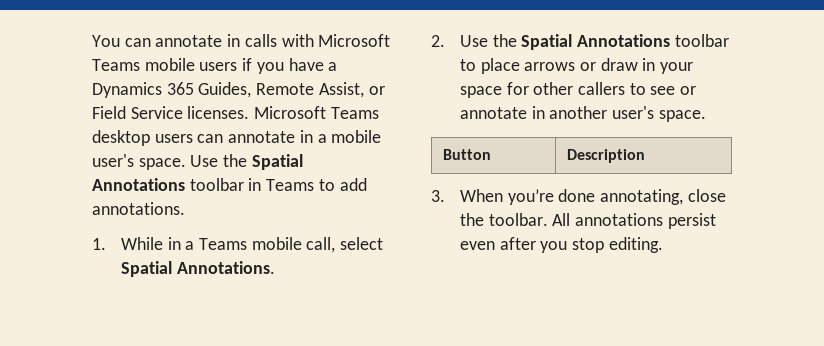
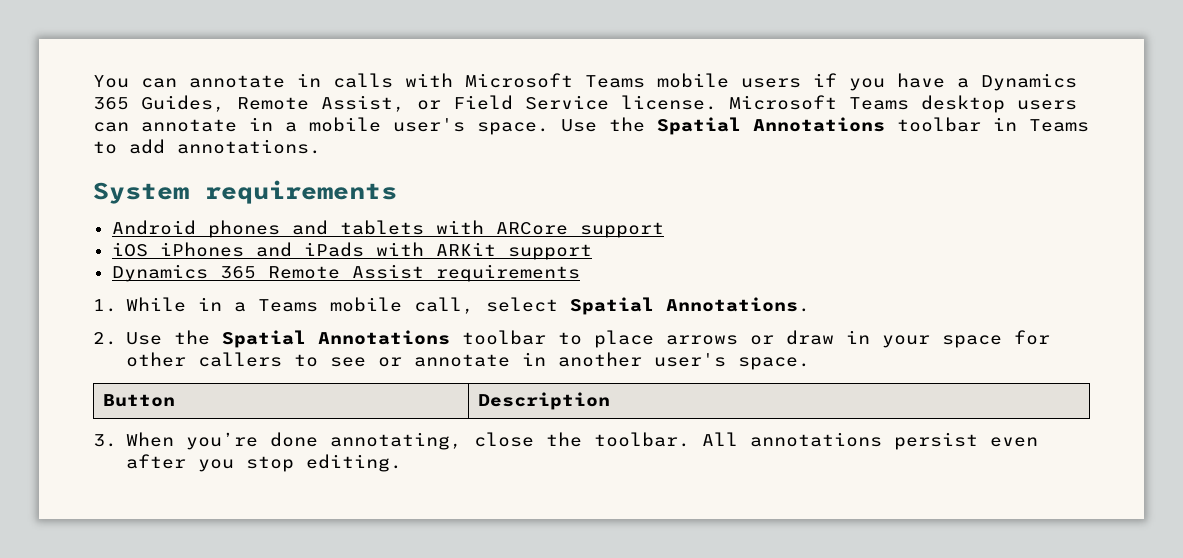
- You can annotate in calls with Microsoft Teams mobile users if you have a Dynamics 365 Guides, Remote Assist, or Field Service licenses.
+ You can annotate in calls with Microsoft Teams mobile users if you have a Dynamics 365 Guides, Remote Assist, or Field Service license.
+ System requirements
+ Android phones and tablets with ARCore support
+ iOS iPhones and iPads with ARKit support
+ Dynamics 365 Remote Assist requirements

